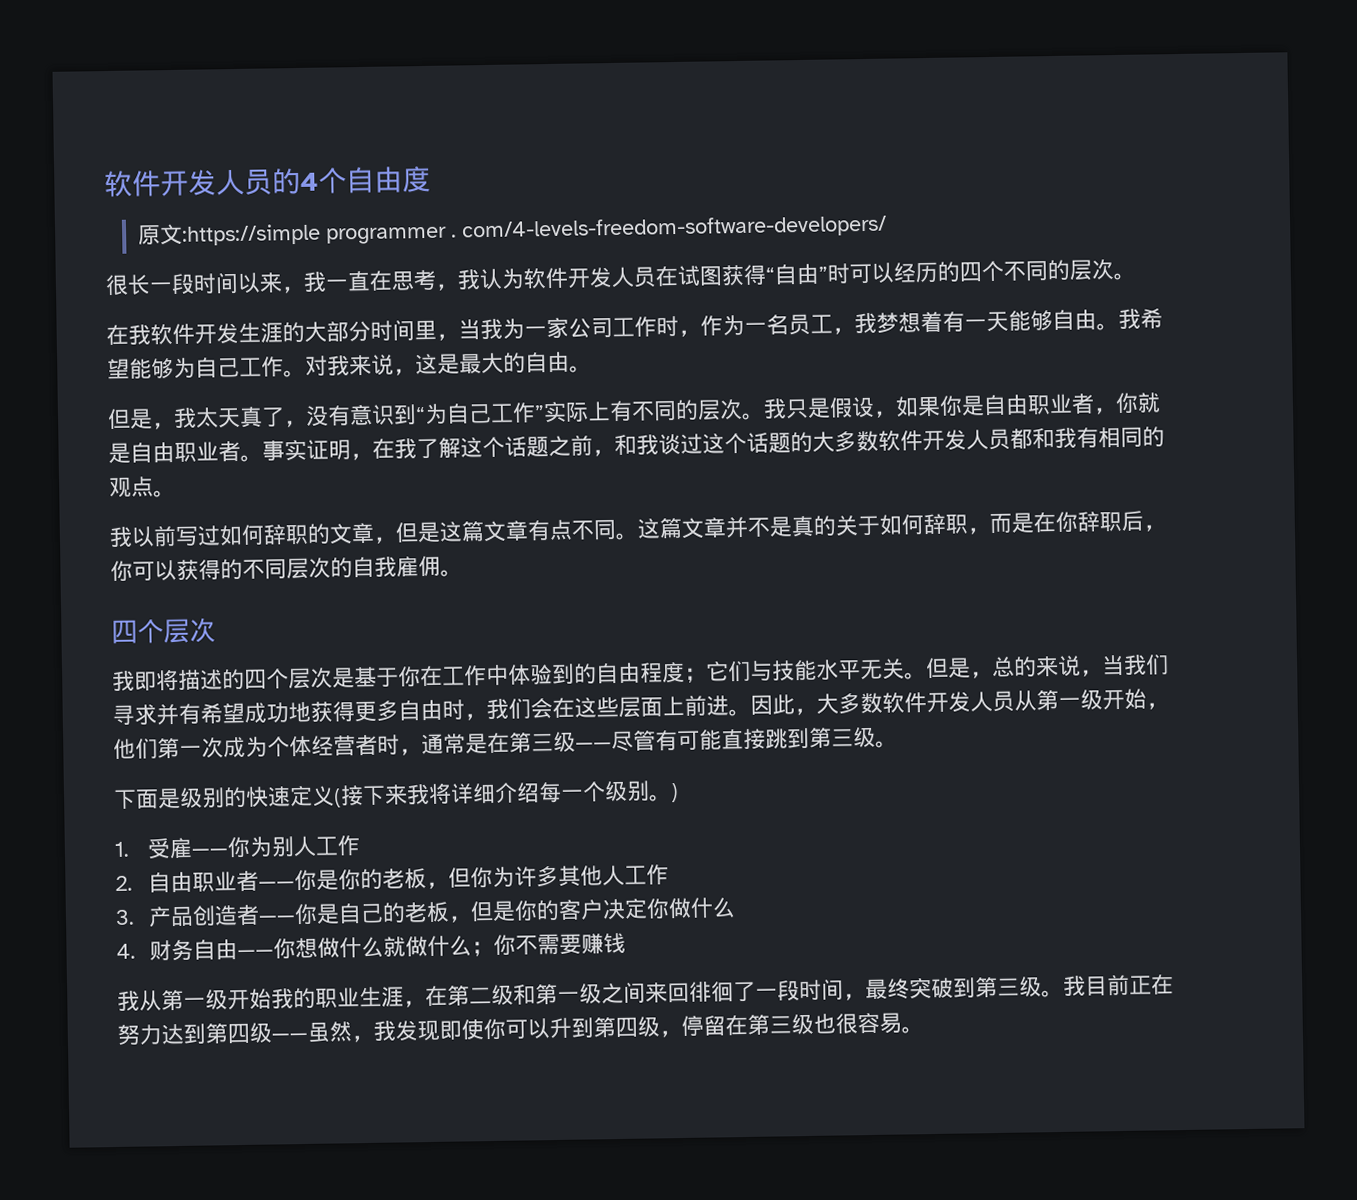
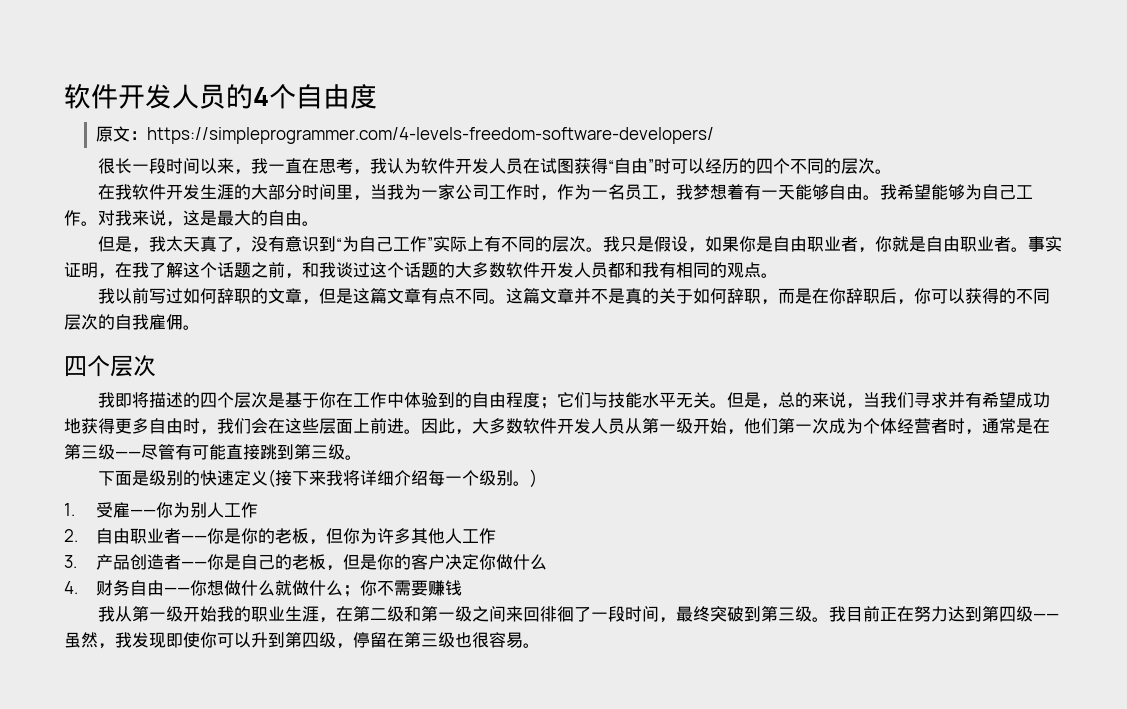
- 原文:https://simple programmer . com/4-levels-freedom-software-developers/
+ 原文：https://simpleprogrammer.com/4-levels-freedom-software-developers/

